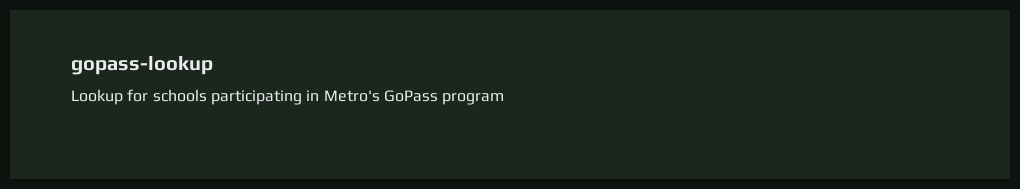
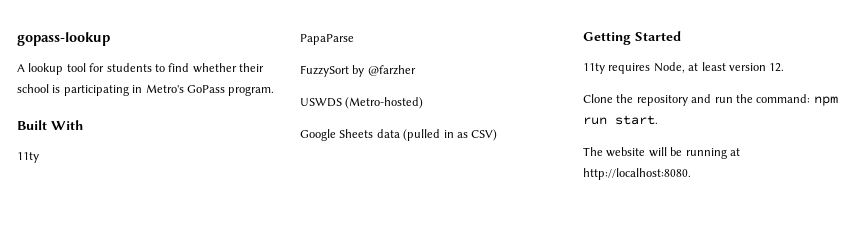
- Lookup for schools participating in Metro's GoPass program
+ A lookup tool for students to find whether their school is participating in Metro's GoPass program.
+ Built With
+ 11ty
+ PapaParse
+ FuzzySort by @farzher
+ USWDS (Metro-hosted)
+ Google Sheets data (pulled in as CSV)
+ Getting Started
+ 11ty requires Node, at least version 12.
+ Clone the repository and run the command: npm run start.
+ The website will be running at http://localhost:8080.

